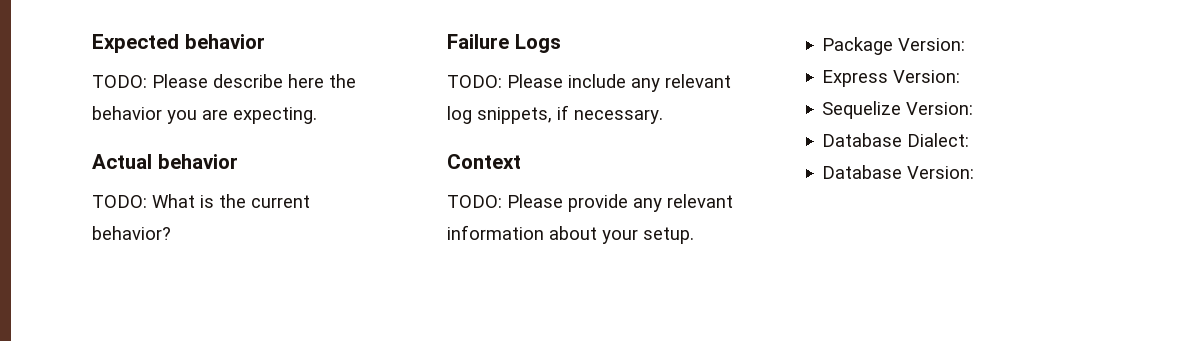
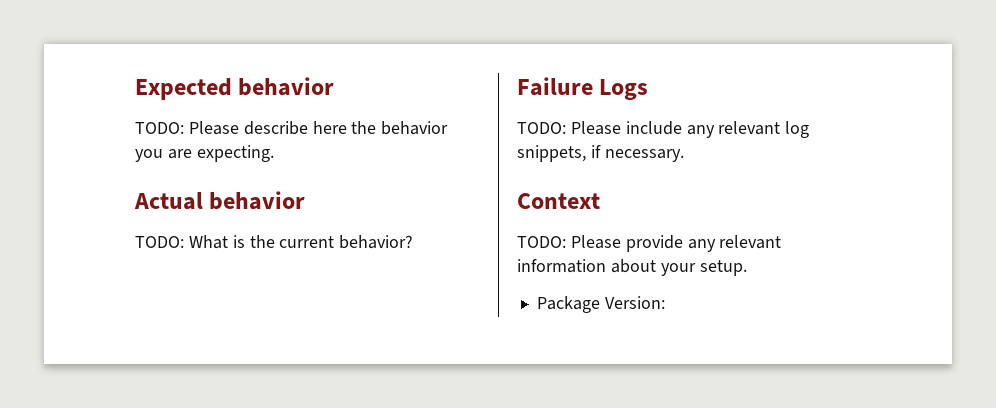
- Express Version:
- Sequelize Version:
- Database Dialect:
- Database Version:

